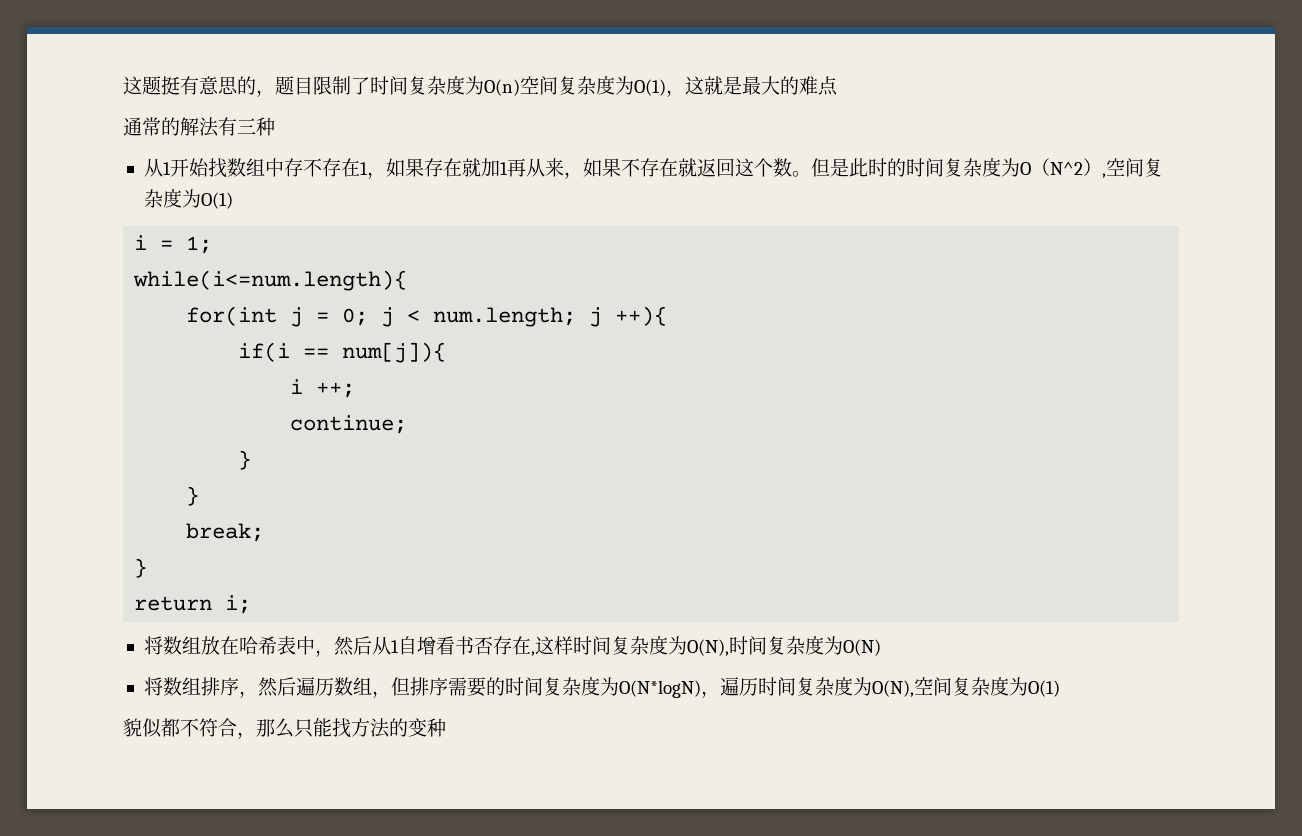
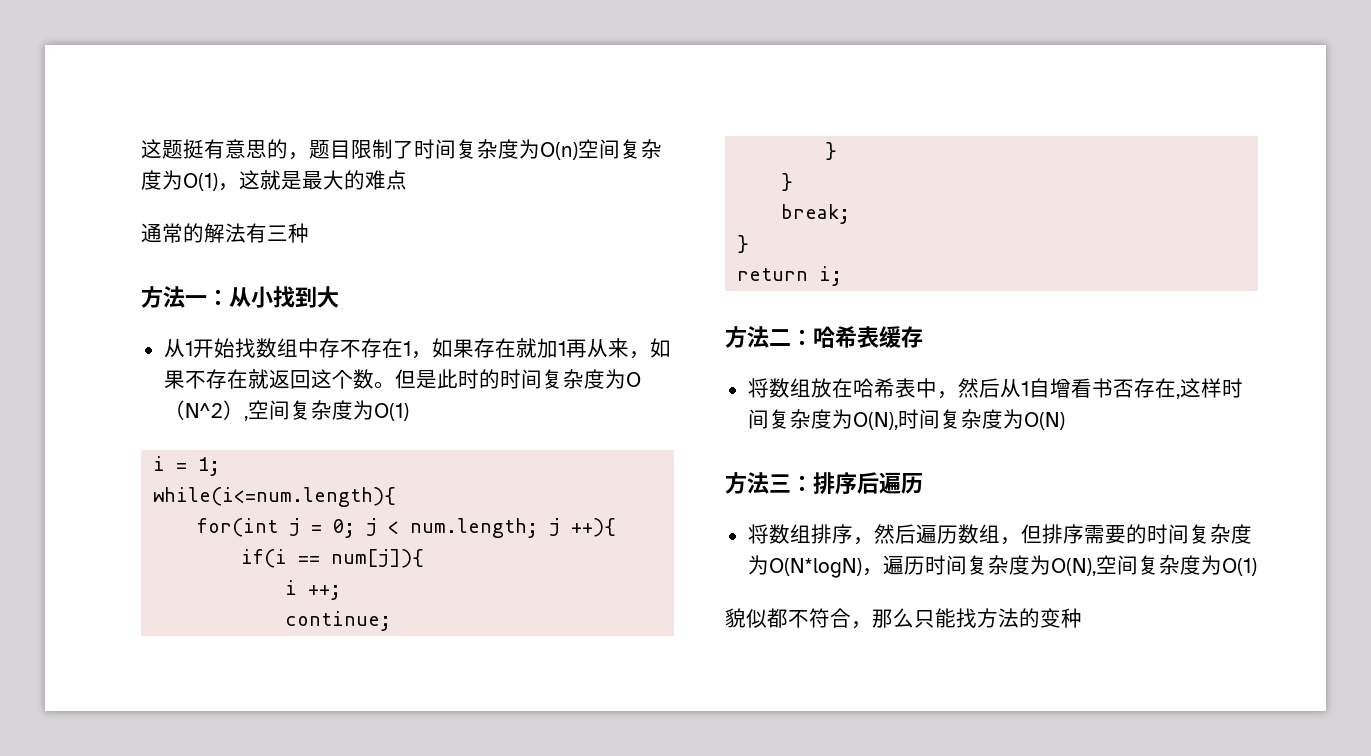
+ 方法一：从小找到大
+ 方法二：哈希表缓存
+ 方法三：排序后遍历

